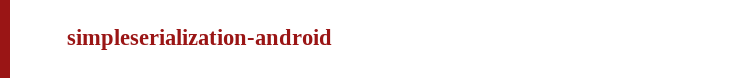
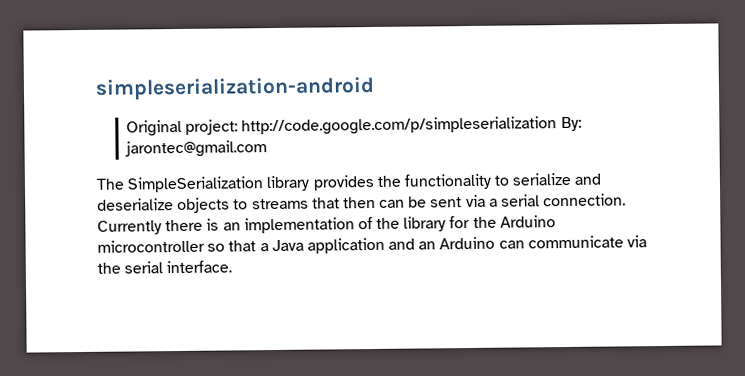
+ Original project: http://code.google.com/p/simpleserialization By: jarontec@gmail.com
+ The SimpleSerialization library provides the functionality to serialize and deserialize objects to streams that then can be sent via a serial connection. Currently there is an implementation of the library for the Arduino microcontroller so that a Java application and an Arduino can communicate via the serial interface.

